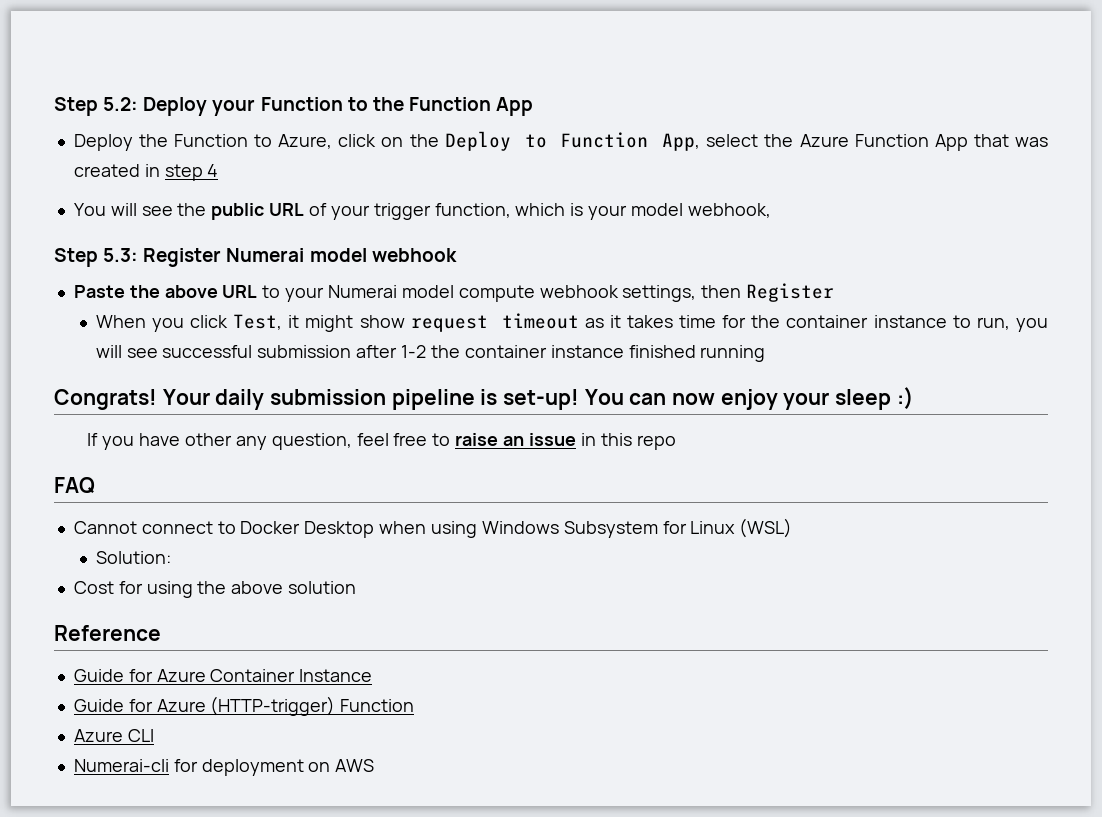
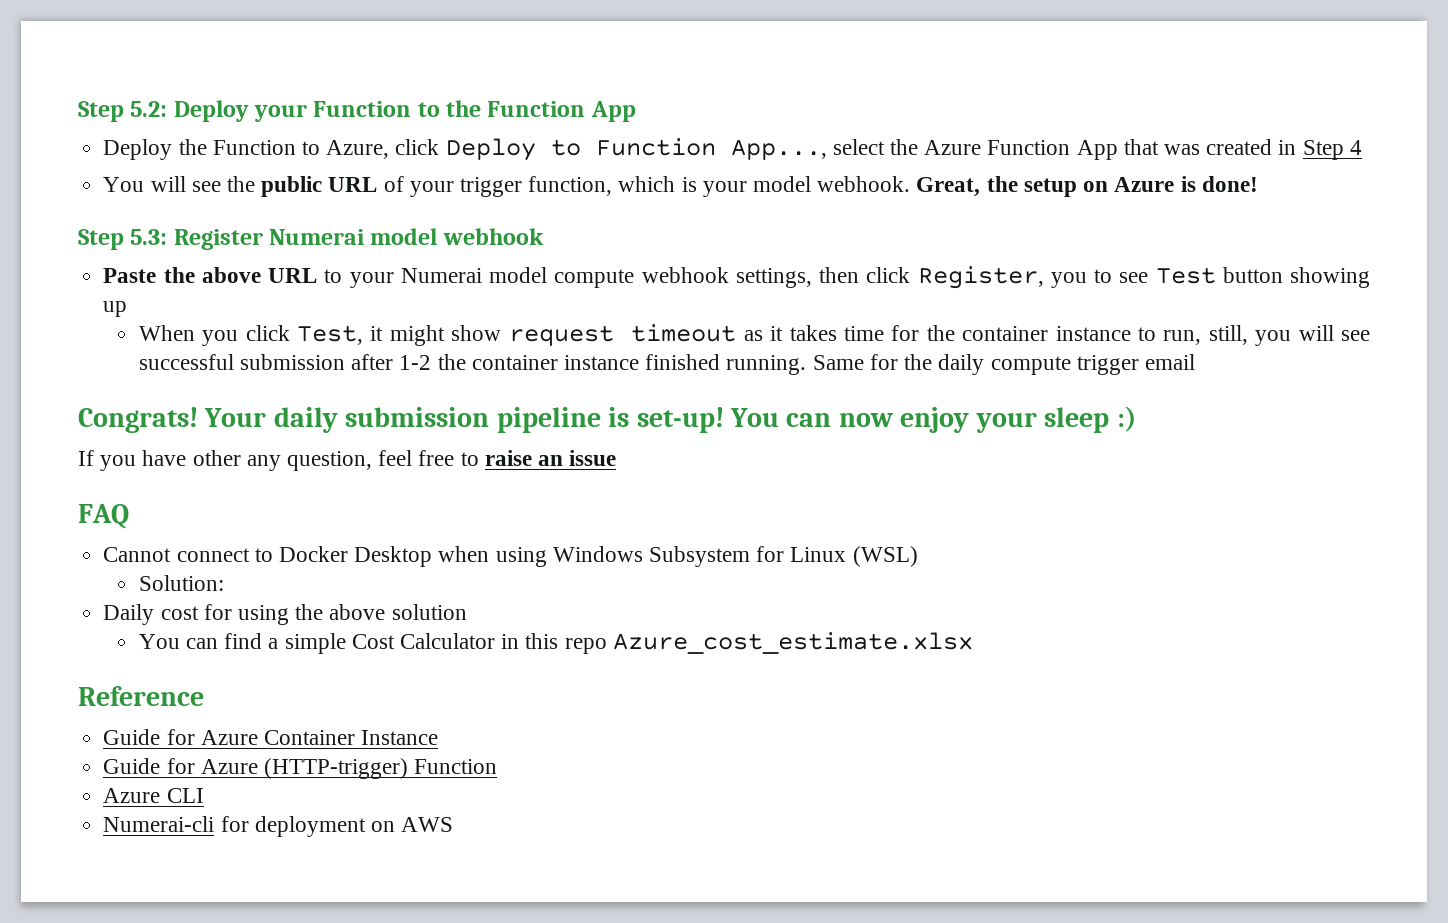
- Deploy the Function to Azure, click on the Deploy to Function App, select the Azure Function App that was created in step 4
+ Deploy the Function to Azure, click Deploy to Function App..., select the Azure Function App that was created in Step 4
- You will see the public URL of your trigger function, which is your model webhook,
+ You will see the public URL of your trigger function, which is your model webhook. Great, the setup on Azure is done!
- Paste the above URL to your Numerai model compute webhook settings, then Register
+ Paste the above URL to your Numerai model compute webhook settings, then click Register, you to see Test button showing up
- When you click Test, it might show request timeout as it takes time for the container instance to run, you will see successful submission after 1-2 the container instance finished running
+ When you click Test, it might show request timeout as it takes time for the container instance to run, still, you will see successful submission after 1-2 the container instance finished running. Same for the daily compute trigger email
- If you have other any question, feel free to raise an issue in this repo
+ If you have other any question, feel free to raise an issue
- Cost for using the above solution
+ Daily cost for using the above solution
+ You can find a simple Cost Calculator in this repo Azure_cost_estimate.xlsx

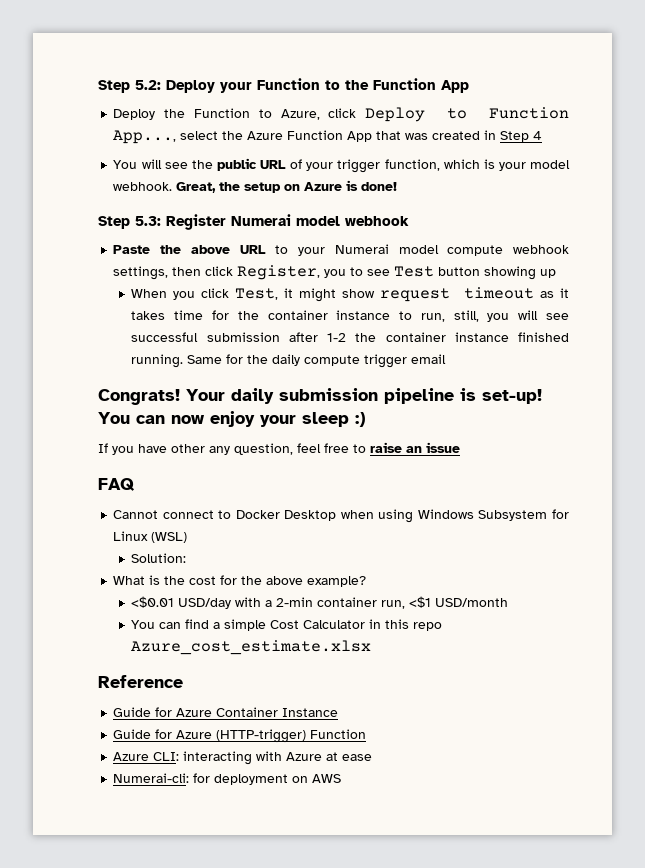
- Daily cost for using the above solution
+ What is the cost for the above example?
+ <$0.01 USD/day with a 2-min container run, <$1 USD/month
- Azure CLI
- Numerai-cli for deployment on AWS
+ Azure CLI: interacting with Azure at ease
+ Numerai-cli: for deployment on AWS

